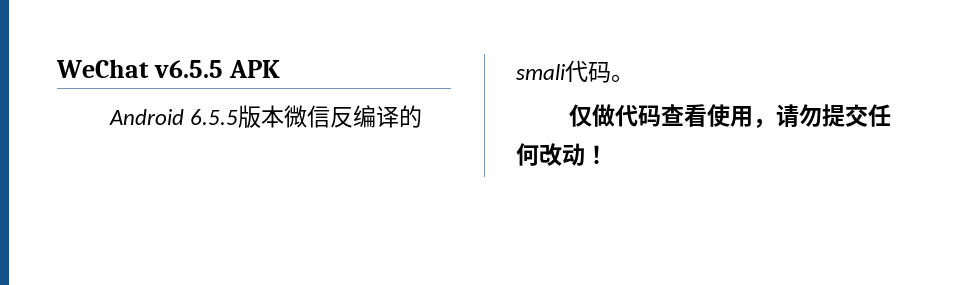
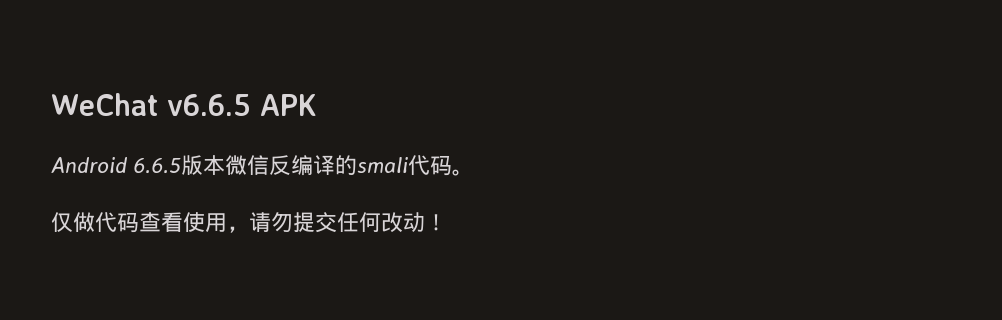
- WeChat v6.5.5 APK
+ WeChat v6.6.5 APK
- Android 6.5.5版本微信反编译的smali代码。
+ Android 6.6.5版本微信反编译的smali代码。

